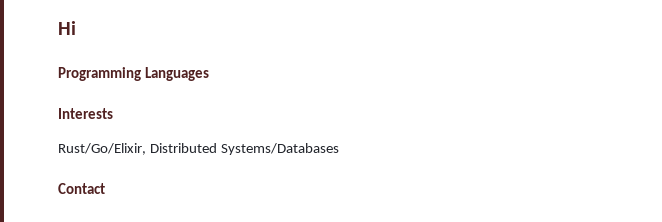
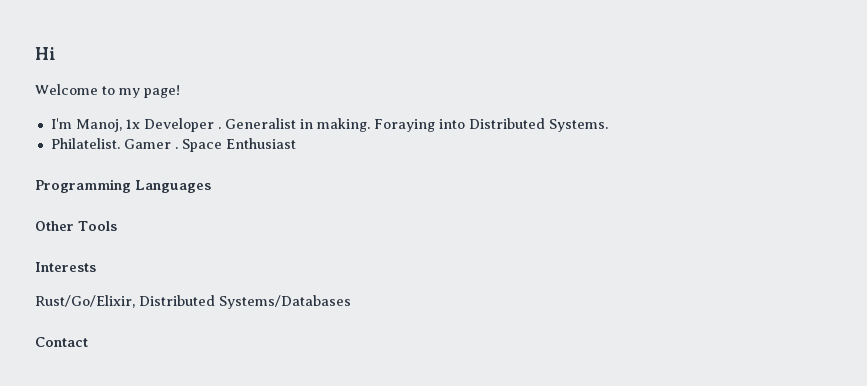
+ Welcome to my page!
+ I'm Manoj, 1x Developer . Generalist in making. Foraying into Distributed Systems.
+ Philatelist. Gamer . Space Enthusiast
+ Other Tools

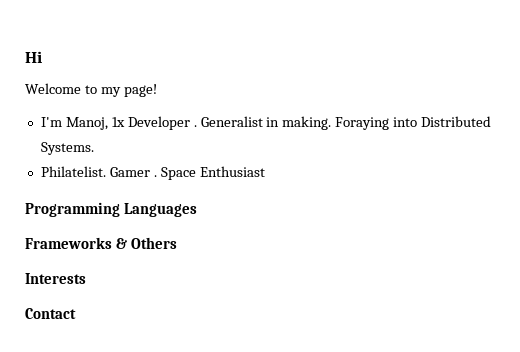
- Other Tools
+ Frameworks & Others
  Interests
- Rust/Go/Elixir, Distributed Systems/Databases

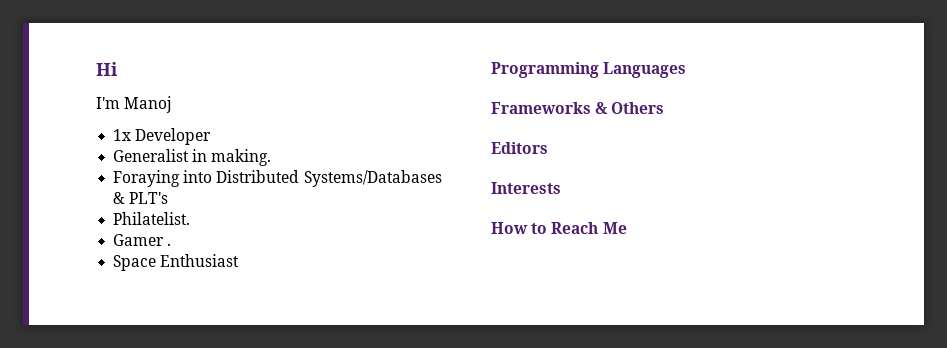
- Welcome to my page!
- I'm Manoj, 1x Developer . Generalist in making. Foraying into Distributed Systems.
+ I'm Manoj
+ 1x Developer
+ Generalist in making.
+ Foraying into Distributed Systems/Databases & PLT's
- Philatelist. Gamer . Space Enthusiast
+ Philatelist.
+ Gamer .
+ Space Enthusiast
+ Editors
- Contact
+ How to Reach Me

